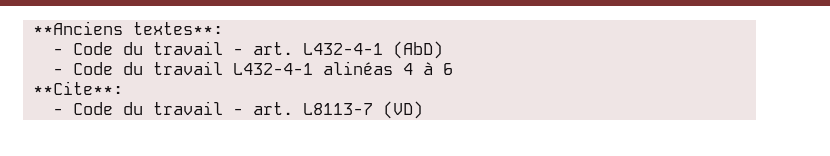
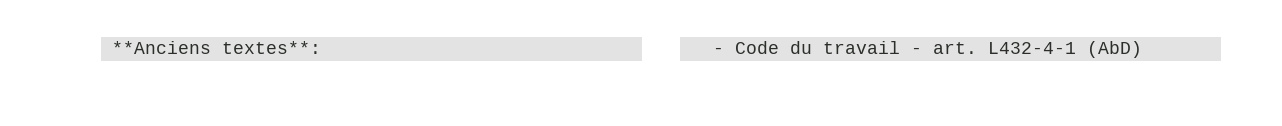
- - Code du travail L432-4-1 alinéas 4 à 6
- **Cite**:
- - Code du travail - art. L8113-7 (VD)

